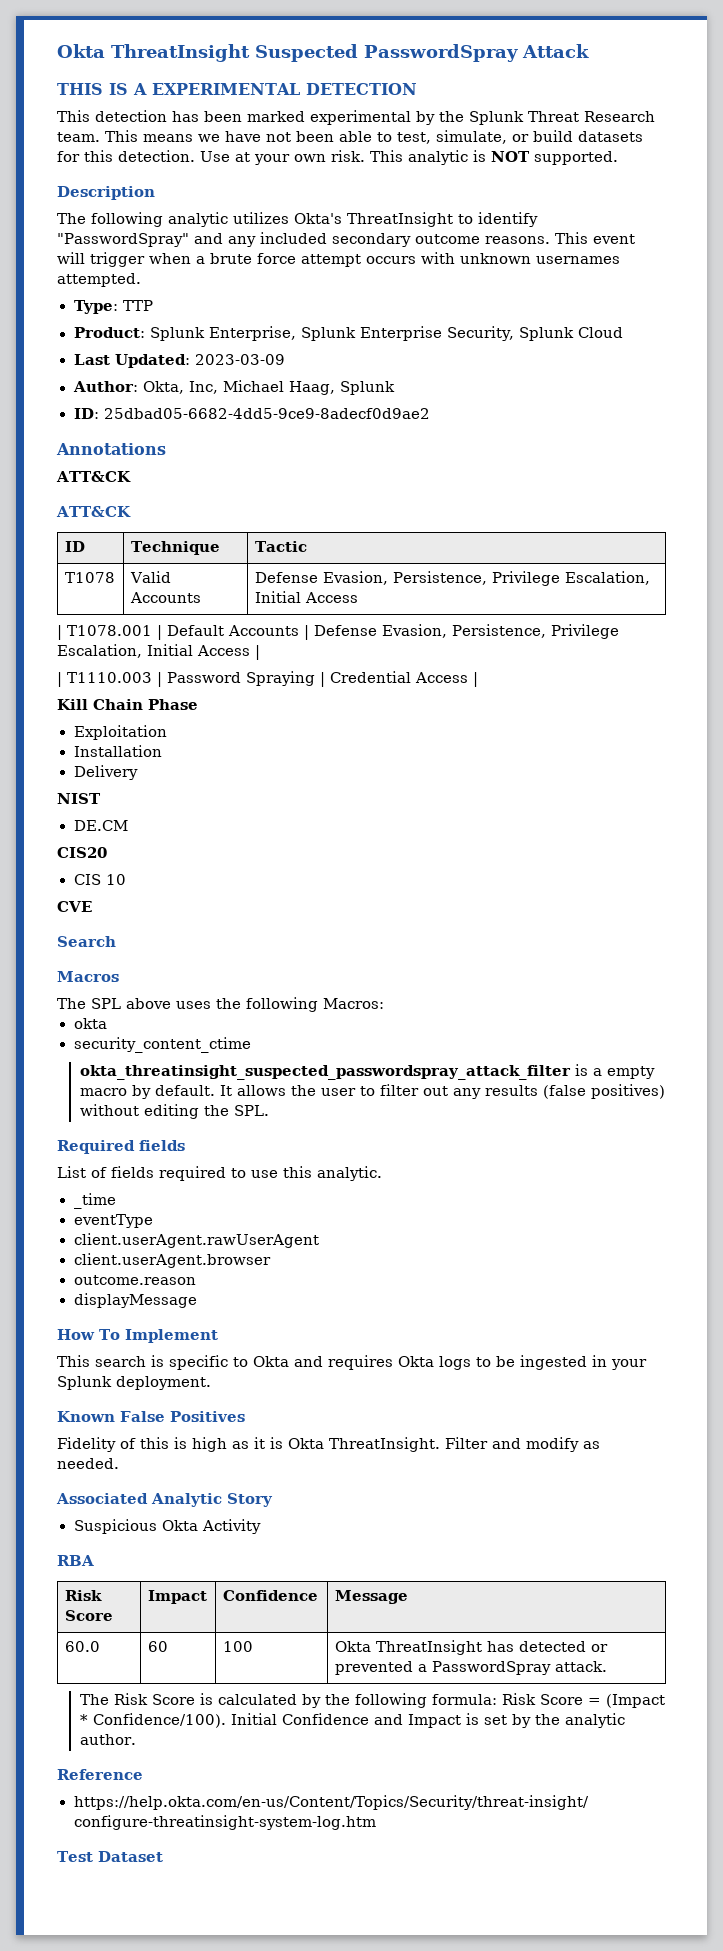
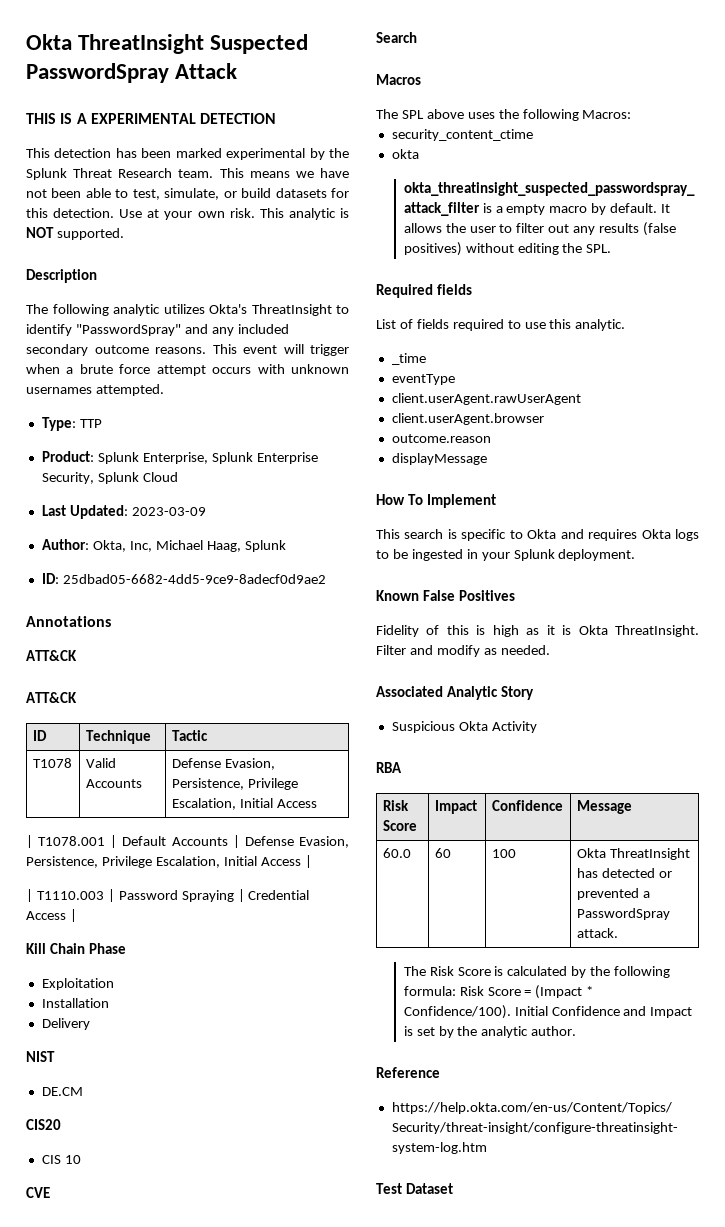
+ security_content_ctime
- security_content_ctime

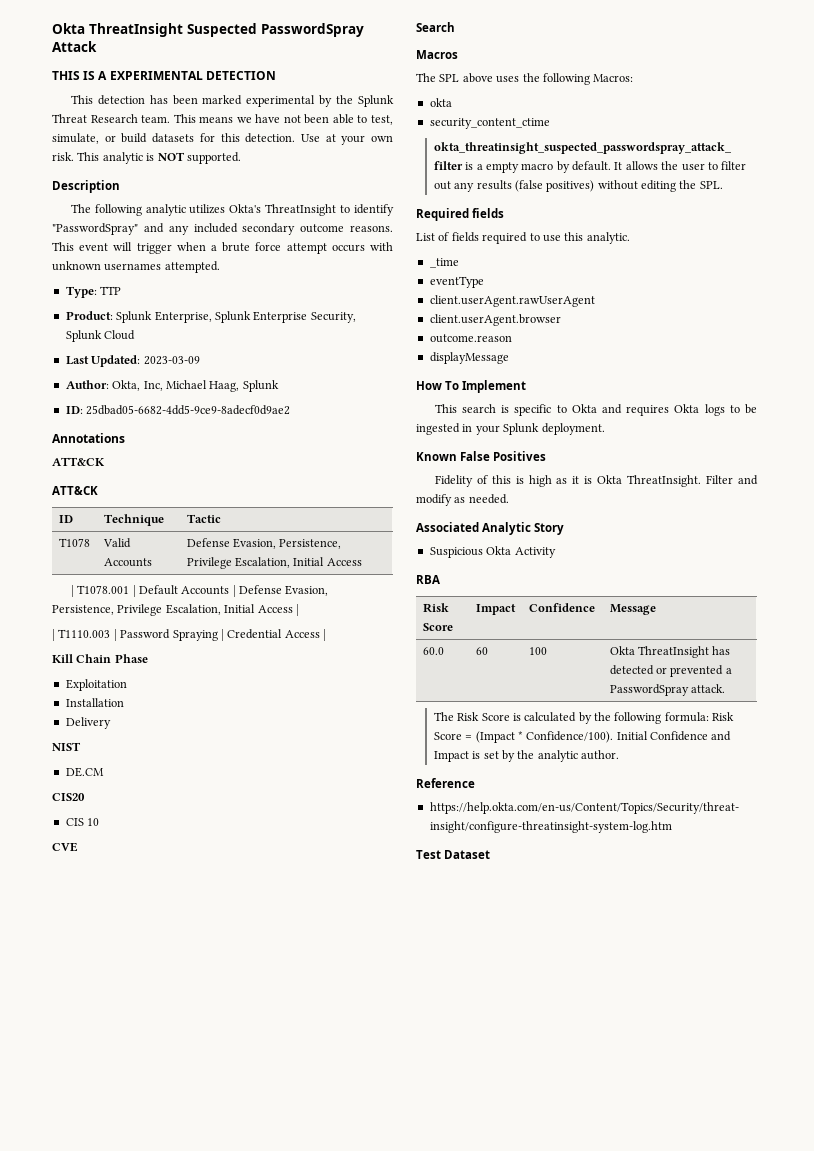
+ okta
- okta

